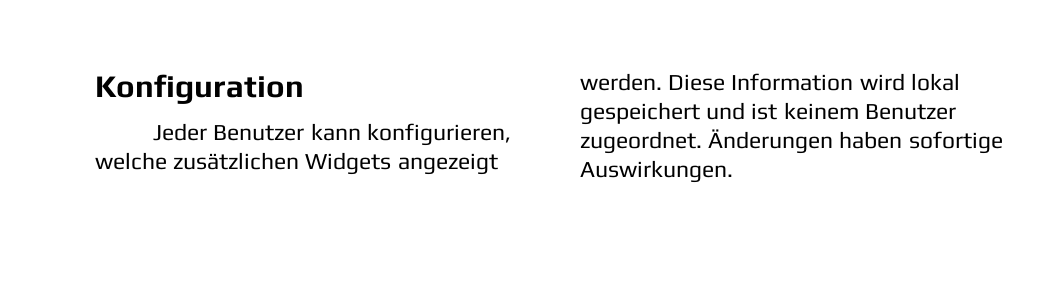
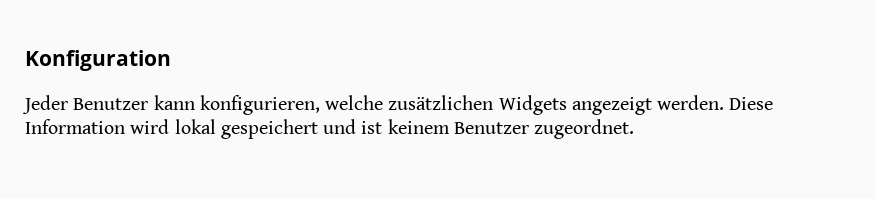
- Änderungen haben sofortige Auswirkungen.

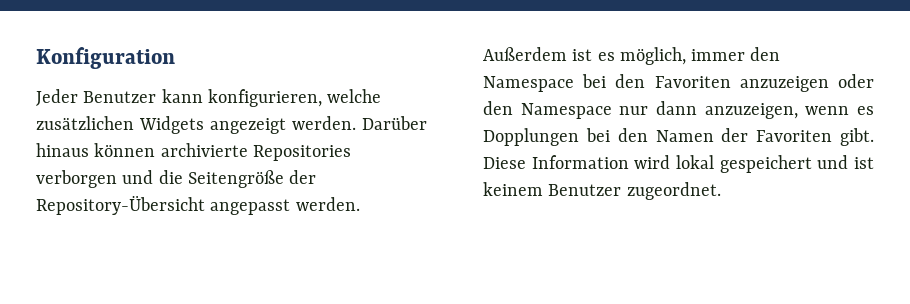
+ Darüber hinaus können archivierte Repositories verborgen und die Seitengröße der Repository-Übersicht angepasst werden. Außerdem ist es möglich, immer den Namespace bei den Favoriten anzuzeigen oder den Namespace nur dann anzuzeigen, wenn es Dopplungen bei den Namen der Favoriten gibt.

